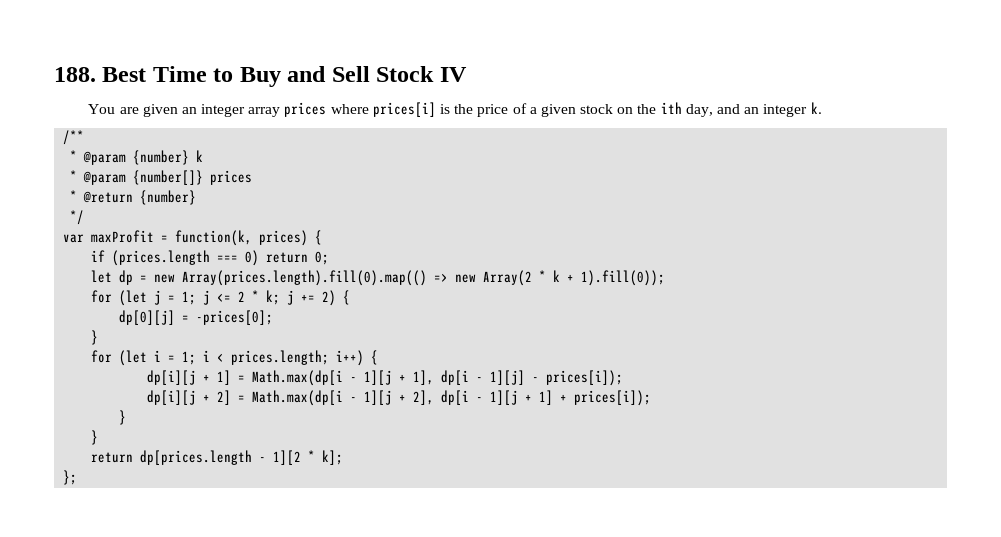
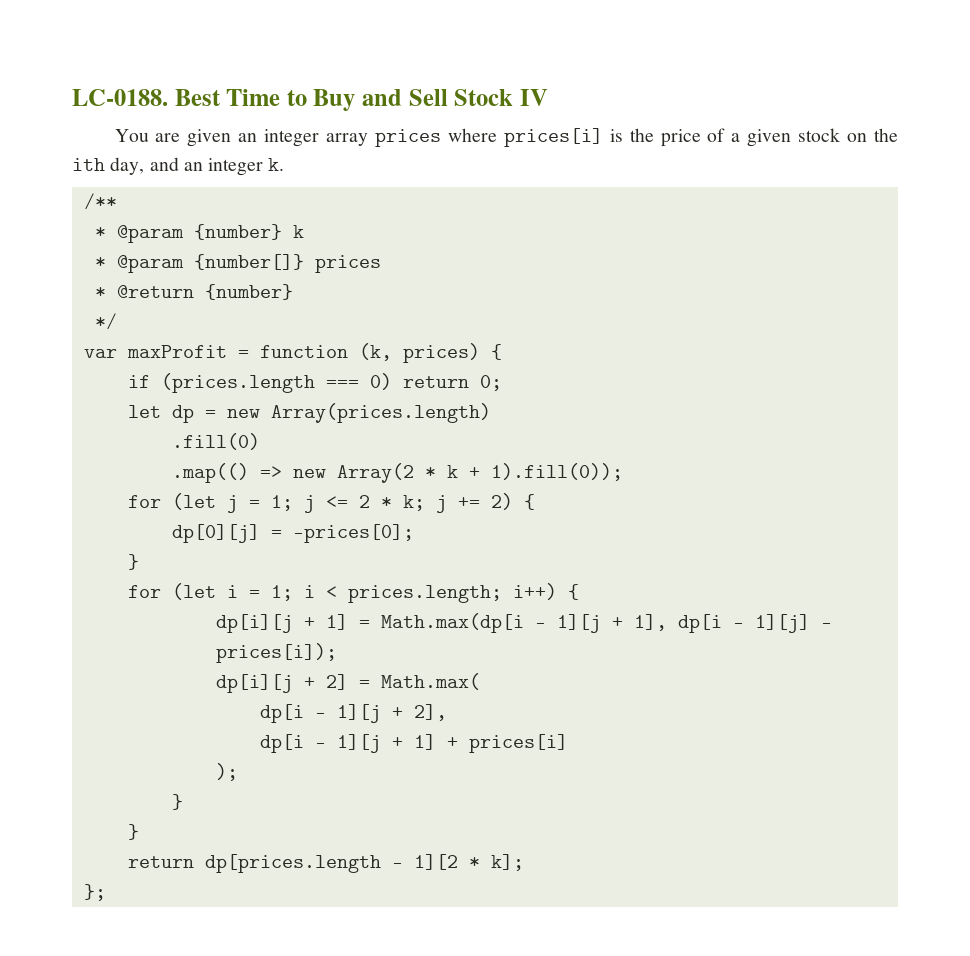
- 188. Best Time to Buy and Sell Stock IV
+ LC-0188. Best Time to Buy and Sell Stock IV
- var maxProfit = function(k, prices) {
+ var maxProfit = function (k, prices) {
- let dp = new Array(prices.length).fill(0).map(() => new Array(2 * k + 1).fill(0));
+ let dp = new Array(prices.length)
+ .fill(0)
+ .map(() => new Array(2 * k + 1).fill(0));
- dp[i][j + 2] = Math.max(dp[i - 1][j + 2], dp[i - 1][j + 1] + prices[i]);
+ dp[i][j + 2] = Math.max(
+ dp[i - 1][j + 2],
+ dp[i - 1][j + 1] + prices[i]
+ );

